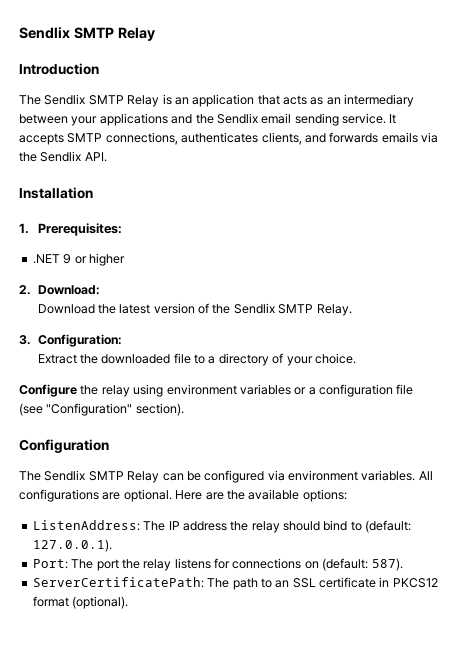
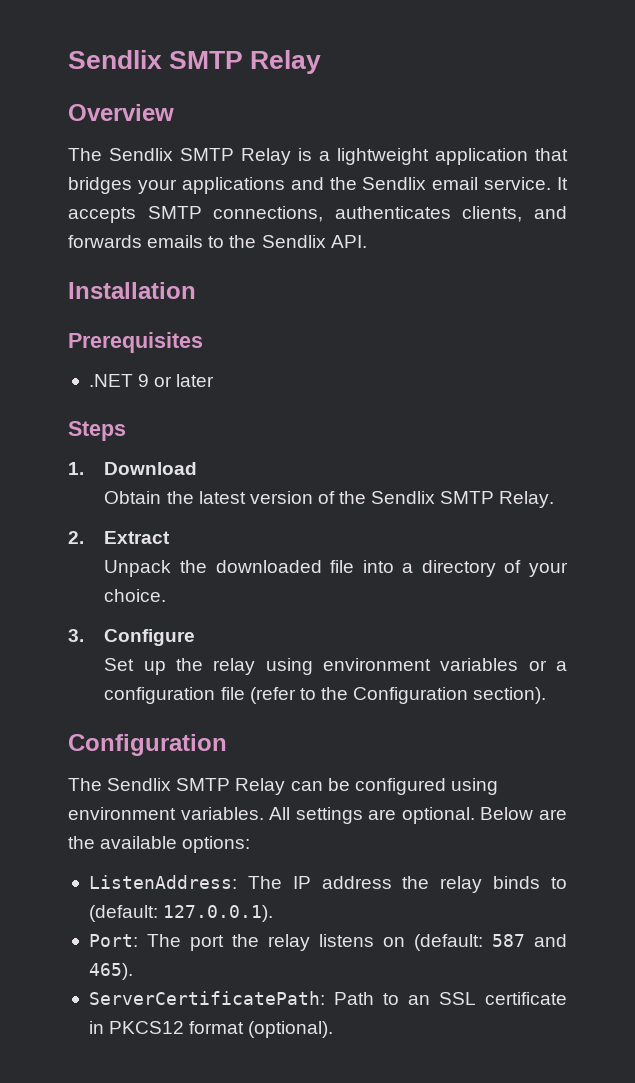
- Introduction
+ Overview
- The Sendlix SMTP Relay is an application that acts as an intermediary between your applications and the Sendlix email sending service.
+ The Sendlix SMTP Relay is a lightweight application that bridges your applications and the Sendlix email service.
- It accepts SMTP connections, authenticates clients, and forwards emails via the Sendlix API.
+ It accepts SMTP connections, authenticates clients, and forwards emails to the Sendlix API.
- 1. Prerequisites:
+ Prerequisites
- .NET 9 or higher
- 2. Download:
- Download the latest version of the Sendlix SMTP Relay.
+ .NET 9 or later
+ Steps
+ 1. Download
+ Obtain the latest version of the Sendlix SMTP Relay.
- 3. Configuration:
- Extract the downloaded file to a directory of your choice.
+ 2. Extract
+ Unpack the downloaded file into a directory of your choice.
- Configure the relay using environment variables or a configuration file (see "Configuration" section).
+ 3. Configure
+ Set up the relay using environment variables or a configuration file (refer to the Configuration section).
- The Sendlix SMTP Relay can be configured via environment variables.
+ The Sendlix SMTP Relay can be configured using environment variables.
- All configurations are optional.
+ All settings are optional.
- Here are the available options:
+ Below are the available options:
- ListenAddress: The IP address the relay should bind to (default: 127.0.0.1).
+ ListenAddress: The IP address the relay binds to (default: 127.0.0.1).
- Port: The port the relay listens for connections on (default: 587).
+ Port: The port the relay listens on (default: 587 and 465).
- ServerCertificatePath: The path to an SSL certificate in PKCS12 format (optional).
+ ServerCertificatePath: Path to an SSL certificate in PKCS12 format (optional).

